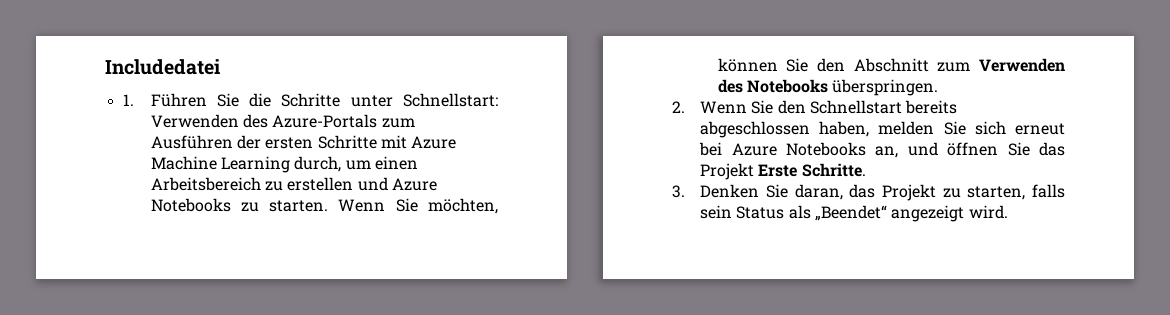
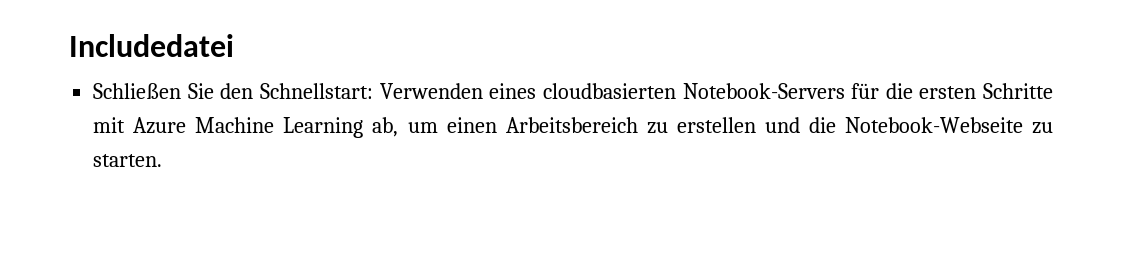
- 1. Führen Sie die Schritte unter Schnellstart: Verwenden des Azure-Portals zum Ausführen der ersten Schritte mit Azure Machine Learning durch, um einen Arbeitsbereich zu erstellen und Azure Notebooks zu starten. Wenn Sie möchten, können Sie den Abschnitt zum Verwenden des Notebooks überspringen.
- 2. Wenn Sie den Schnellstart bereits abgeschlossen haben, melden Sie sich erneut bei Azure Notebooks an, und öffnen Sie das Projekt Erste Schritte.
- 3. Denken Sie daran, das Projekt zu starten, falls sein Status als „Beendet“ angezeigt wird.
+ Schließen Sie den Schnellstart: Verwenden eines cloudbasierten Notebook-Servers für die ersten Schritte mit Azure Machine Learning ab, um einen Arbeitsbereich zu erstellen und die Notebook-Webseite zu starten.

